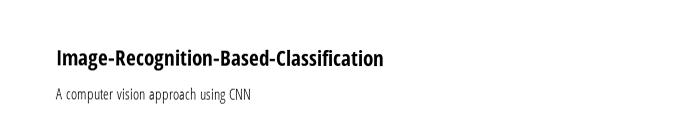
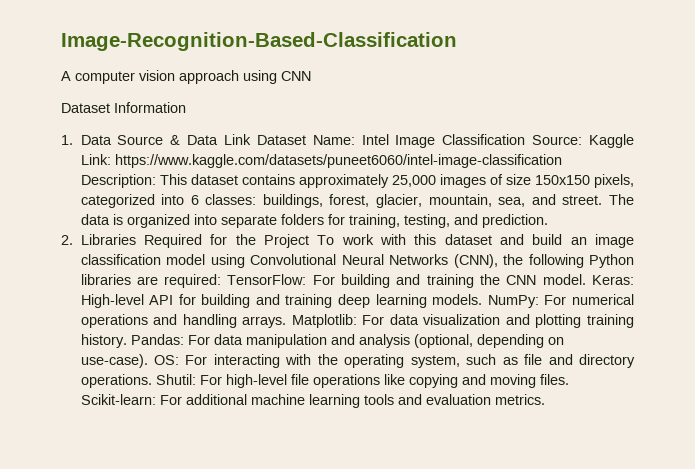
+ Dataset Information
+ 1. Data Source & Data Link Dataset Name: Intel Image Classification Source: Kaggle Link: https://www.kaggle.com/datasets/puneet6060/intel-image-classification Description: This dataset contains approximately 25,000 images of size 150x150 pixels, categorized into 6 classes: buildings, forest, glacier, mountain, sea, and street. The data is organized into separate folders for training, testing, and prediction.
+ 2. Libraries Required for the Project To work with this dataset and build an image classification model using Convolutional Neural Networks (CNN), the following Python libraries are required: TensorFlow: For building and training the CNN model. Keras: High-level API for building and training deep learning models. NumPy: For numerical operations and handling arrays. Matplotlib: For data visualization and plotting training history. Pandas: For data manipulation and analysis (optional, depending on use-case). OS: For interacting with the operating system, such as file and directory operations. Shutil: For high-level file operations like copying and moving files. Scikit-learn: For additional machine learning tools and evaluation metrics.

